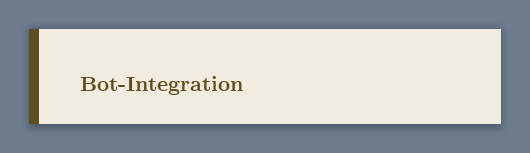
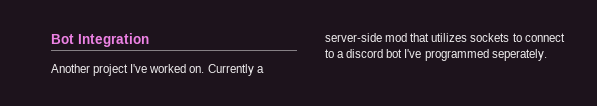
- Bot-Integration
+ Bot Integration
+ Another project I've worked on. Currently a server-side mod that utilizes sockets to connect to a discord bot I've programmed seperately.

